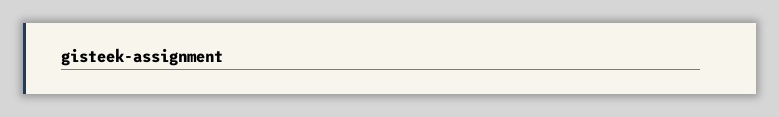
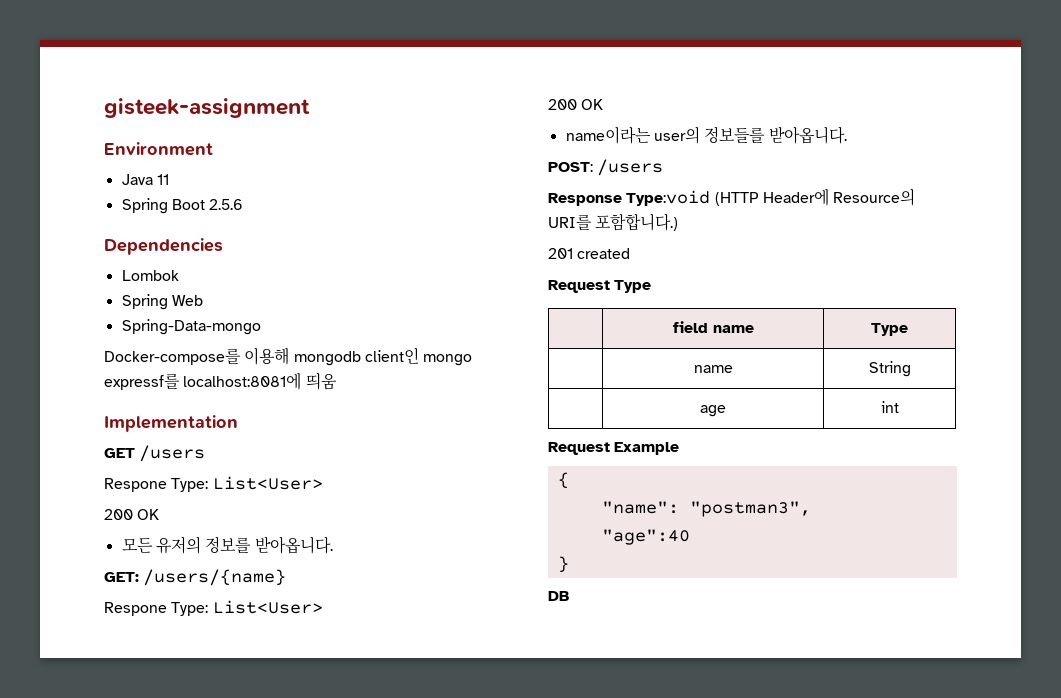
+ Environment
+ Java 11
+ Spring Boot 2.5.6
+ Dependencies
+ Lombok
+ Spring Web
+ Spring-Data-mongo
+ Docker-compose를 이용해 mongodb client인 mongo expressf를 localhost:8081에 띄움
+ Implementation
+ GET /users
+ Respone Type: List<User>
+ 200 OK
+ 모든 유저의 정보를 받아옵니다.
+ GET: /users/{name}
+ Respone Type: List<User>
+ 200 OK
+ name이라는 user의 정보들를 받아옵니다.
+ POST: /users
+ Response Type:void (HTTP Header에 Resource의 URI를 포함합니다.)
+ 201 created
+ Request Type
+ | field name | Type
+ | name | String
+ | age | int
+ Request Example
+ {
+ "name": "postman3",
+ "age":40
+ }
+ DB

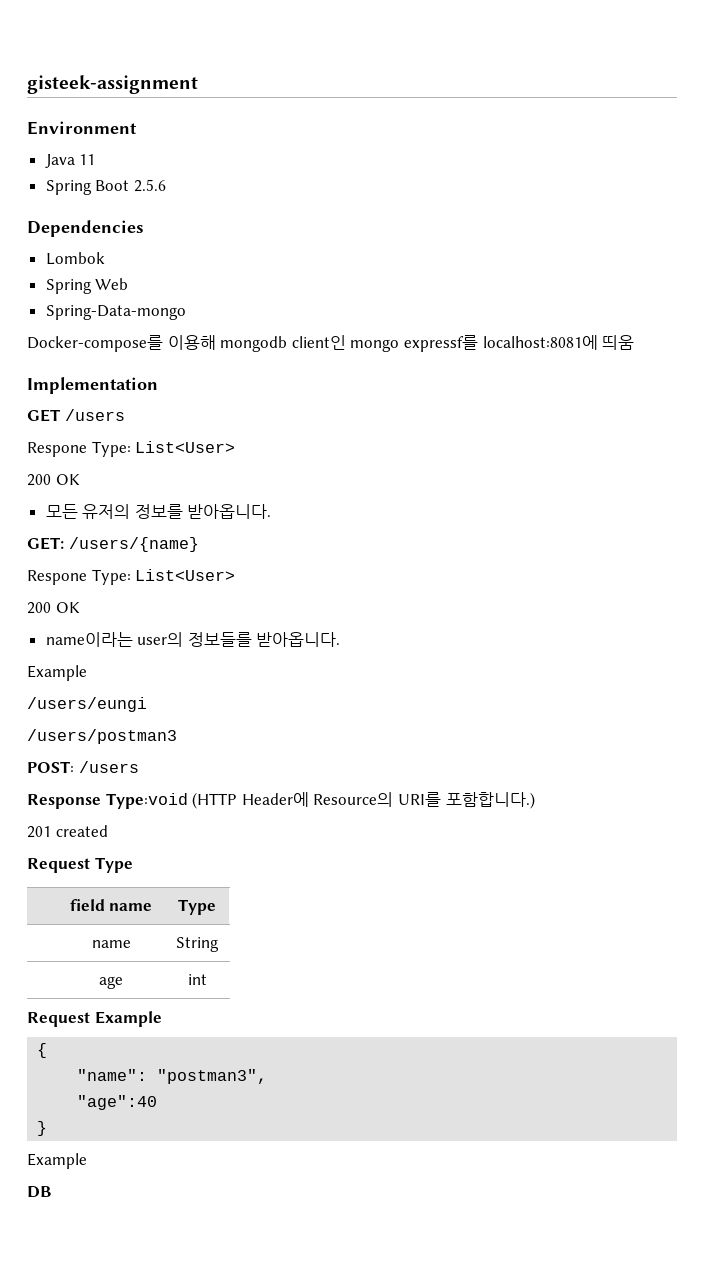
  name이라는 user의 정보들를 받아옵니다.
+ Example
+ /users/eungi
+ /users/postman3
  }
+ Example

